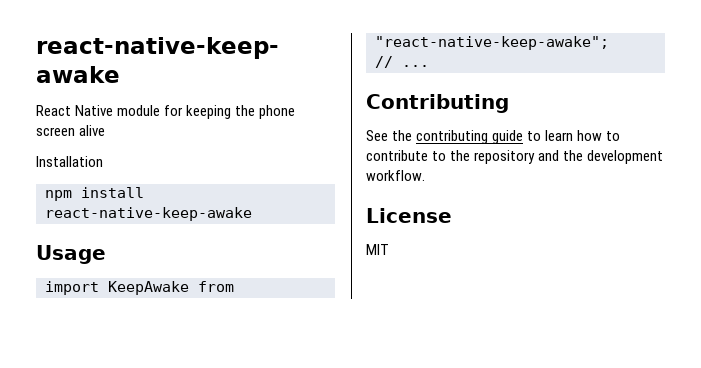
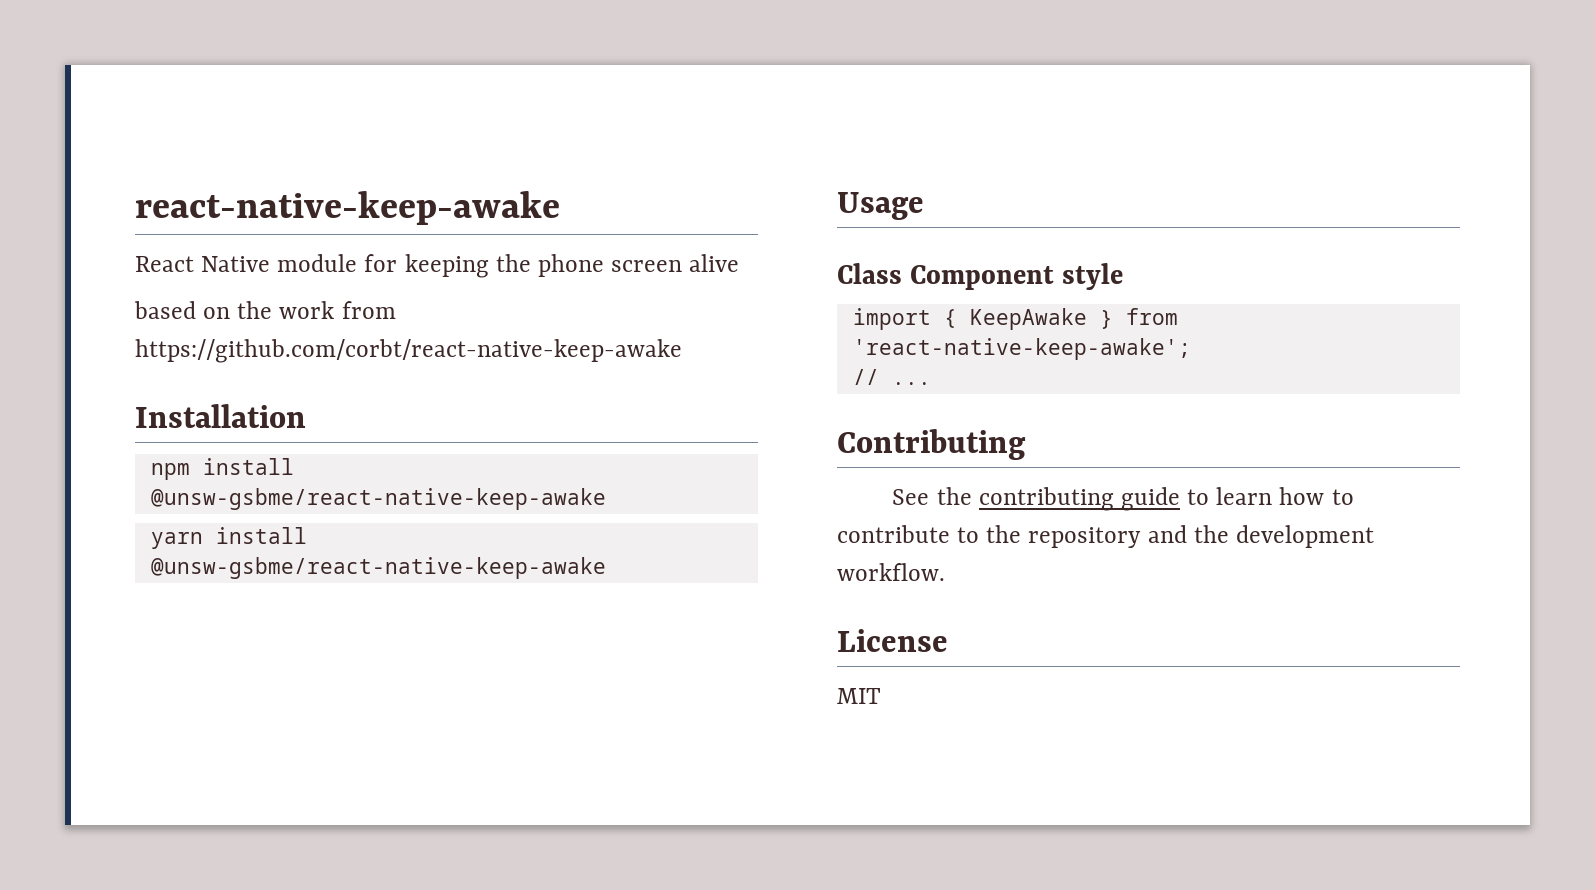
+ based on the work from https://github.com/corbt/react-native-keep-awake
  Installation
- npm install react-native-keep-awake
+ npm install @unsw-gsbme/react-native-keep-awake
+ yarn install @unsw-gsbme/react-native-keep-awake
  Usage
- import KeepAwake from "react-native-keep-awake";
+ Class Component style
+ import { KeepAwake } from 'react-native-keep-awake';

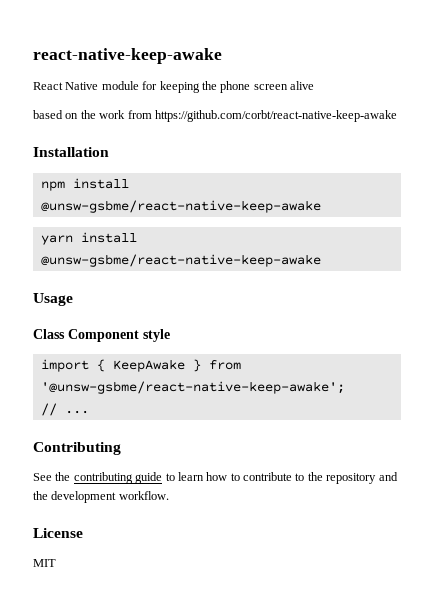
- import { KeepAwake } from 'react-native-keep-awake';
+ import { KeepAwake } from '@unsw-gsbme/react-native-keep-awake';

